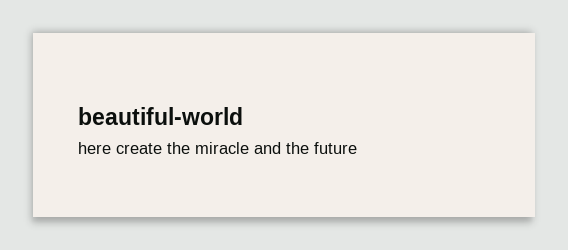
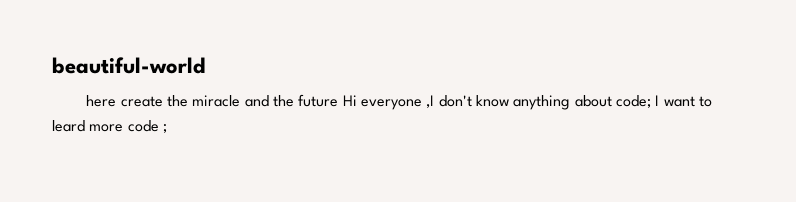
- here create the miracle and the future
+ here create the miracle and the future Hi everyone ,I don't know anything about code; I want to leard more code ;

